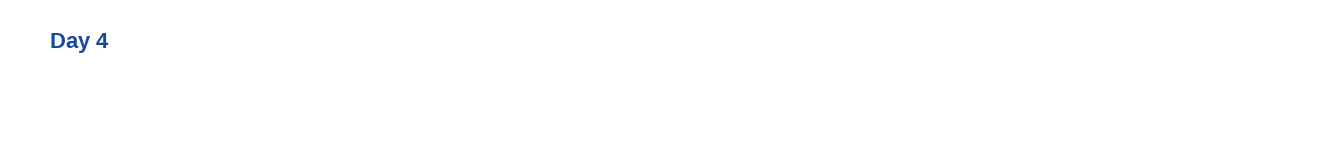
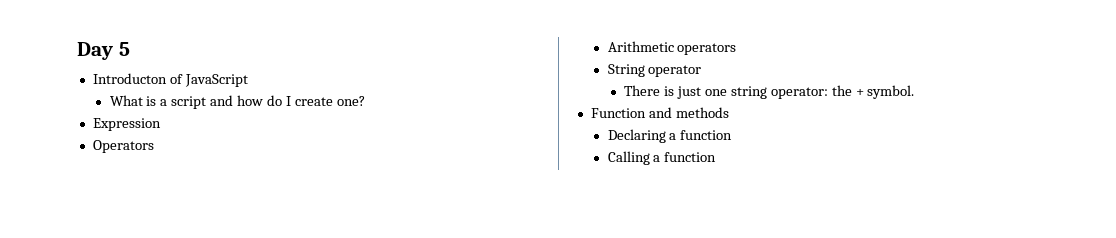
- Day 4
+ Day 5
+ Introducton of JavaScript
+ What is a script and how do I create one?
+ Expression
+ Operators
+ Arithmetic operators
+ String operator
+ There is just one string operator: the + symbol.
+ Function and methods
+ Declaring a function
+ Calling a function

